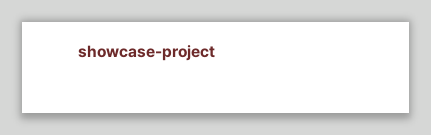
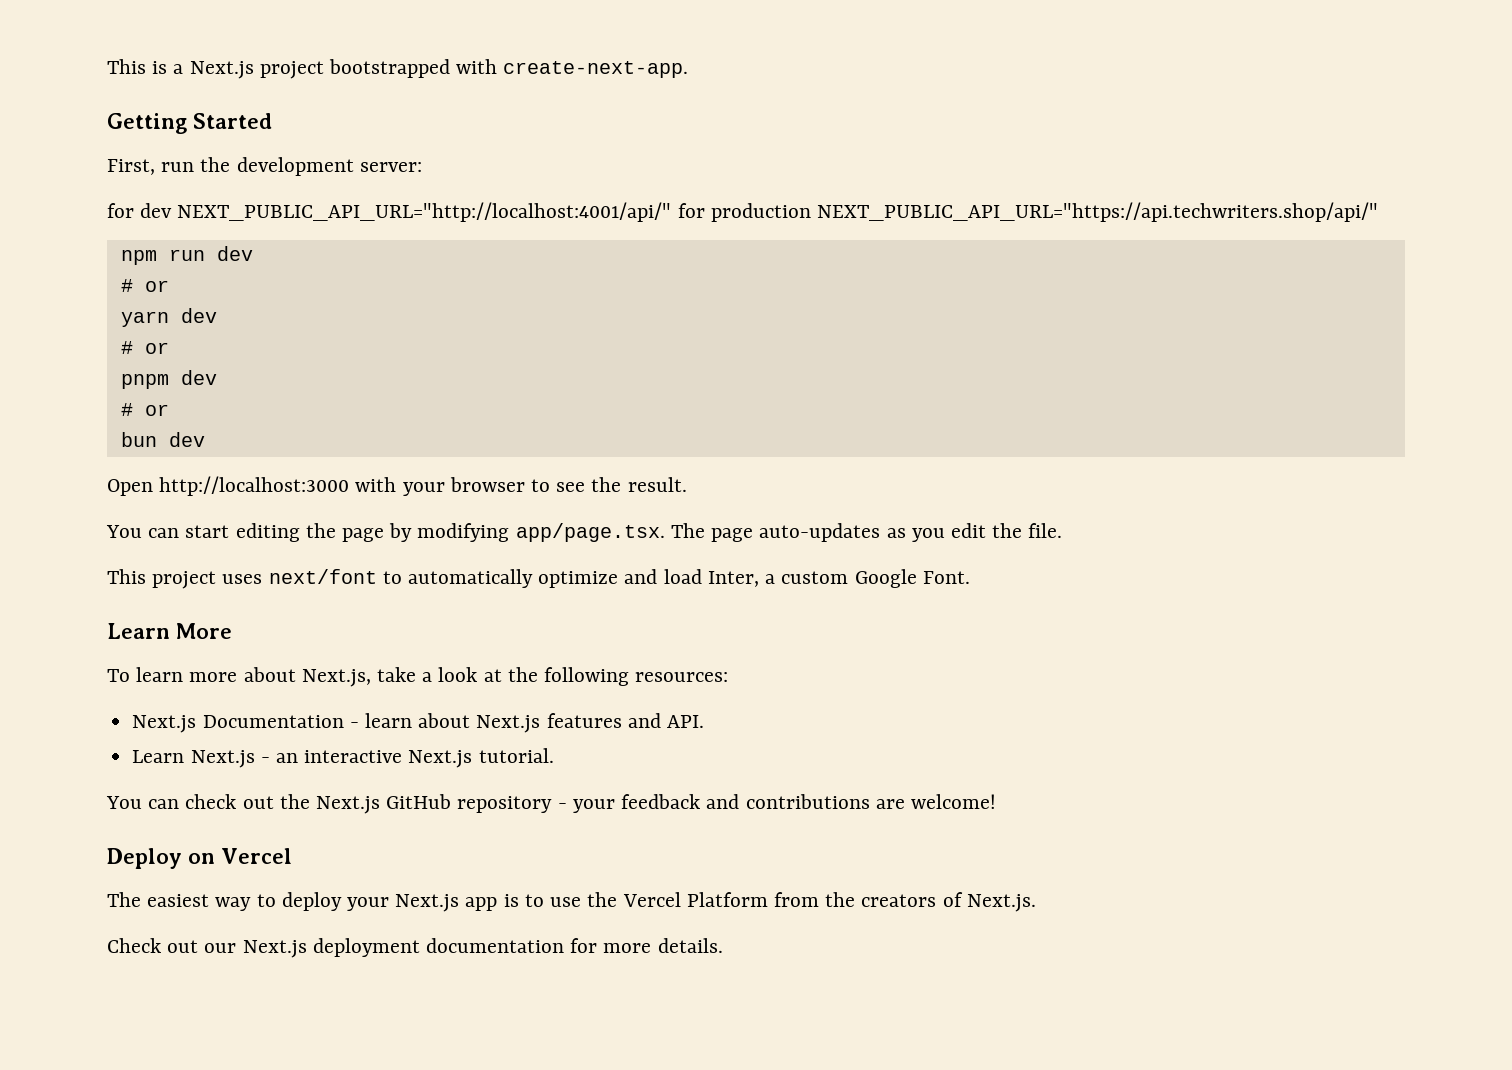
- showcase-project
+ This is a Next.js project bootstrapped with create-next-app.
+ Getting Started
+ First, run the development server:
+ for dev NEXT_PUBLIC_API_URL="http://localhost:4001/api/" for production NEXT_PUBLIC_API_URL="https://api.techwriters.shop/api/"
+ npm run dev
+ # or
+ yarn dev
+ # or
+ pnpm dev
+ # or
+ bun dev
+ Open http://localhost:3000 with your browser to see the result.
+ You can start editing the page by modifying app/page.tsx. The page auto-updates as you edit the file.
+ This project uses next/font to automatically optimize and load Inter, a custom Google Font.
+ Learn More
+ To learn more about Next.js, take a look at the following resources:
+ Next.js Documentation - learn about Next.js features and API.
+ Learn Next.js - an interactive Next.js tutorial.
+ You can check out the Next.js GitHub repository - your feedback and contributions are welcome!
+ Deploy on Vercel
+ The easiest way to deploy your Next.js app is to use the Vercel Platform from the creators of Next.js.
+ Check out our Next.js deployment documentation for more details.

